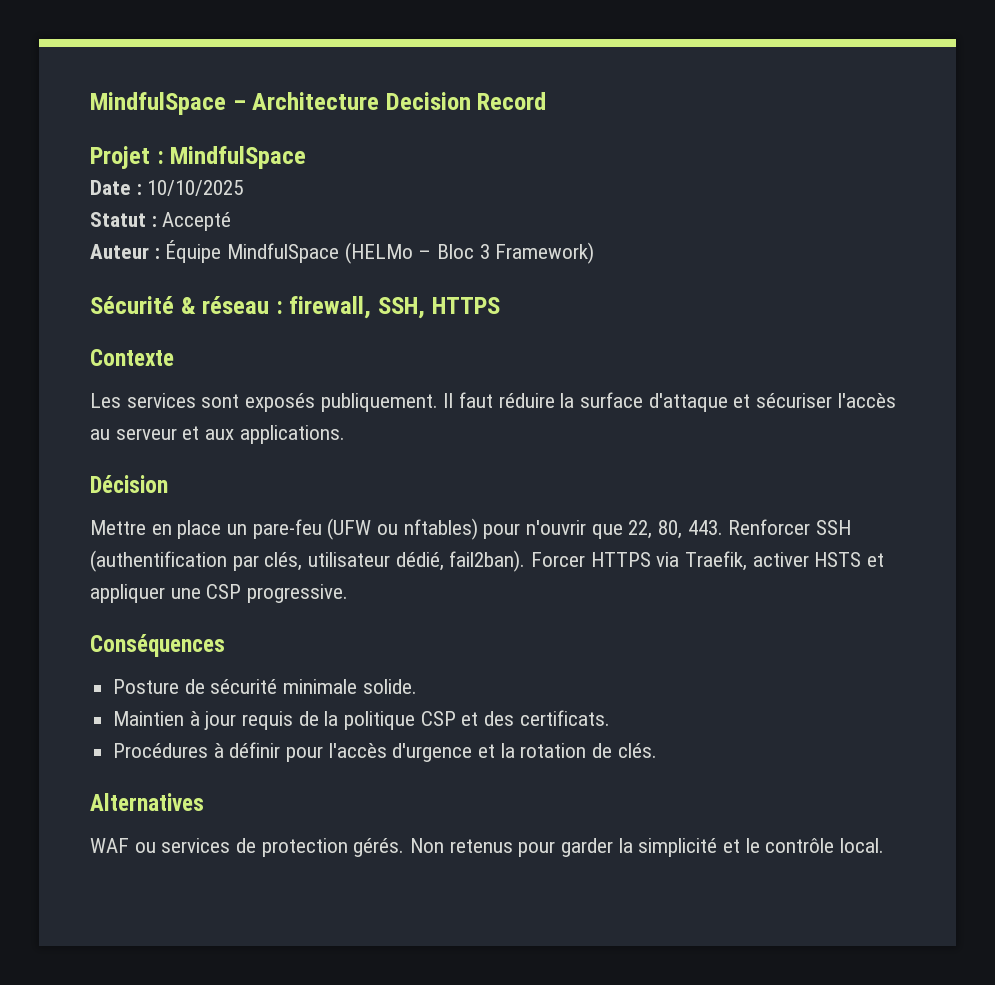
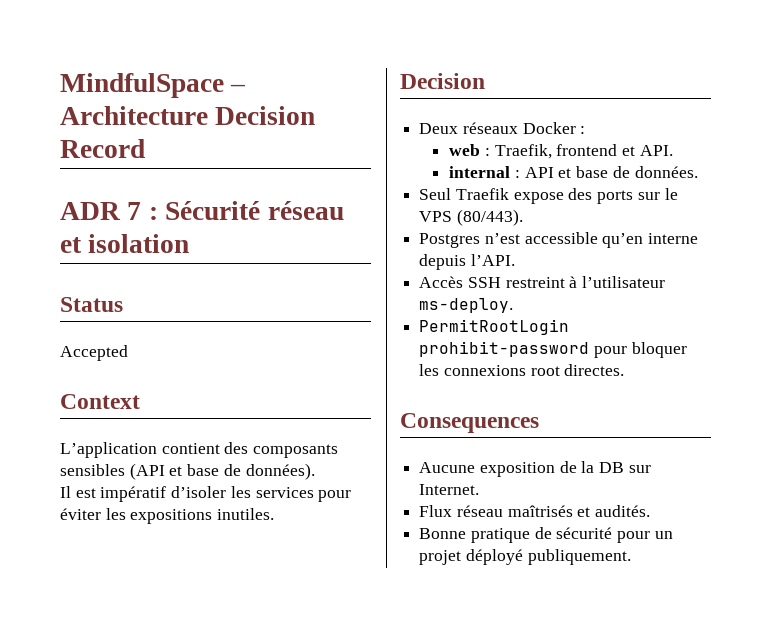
- Projet : MindfulSpace
- Date : 10/10/2025
- Statut : Accepté
- Auteur : Équipe MindfulSpace (HELMo – Bloc 3 Framework)
- Sécurité & réseau : firewall, SSH, HTTPS
- Contexte
- Les services sont exposés publiquement. Il faut réduire la surface d'attaque et sécuriser l'accès au serveur et aux applications.
- Décision
- Mettre en place un pare-feu (UFW ou nftables) pour n'ouvrir que 22, 80, 443. Renforcer SSH (authentification par clés, utilisateur dédié, fail2ban). Forcer HTTPS via Traefik, activer HSTS et appliquer une CSP progressive.
- Conséquences
- Posture de sécurité minimale solide.
- Maintien à jour requis de la politique CSP et des certificats.
- Procédures à définir pour l'accès d'urgence et la rotation de clés.
- Alternatives
- WAF ou services de protection gérés. Non retenus pour garder la simplicité et le contrôle local.
+ ADR 7 : Sécurité réseau et isolation
+ Status
+ Accepted
+ Context
+ L’application contient des composants sensibles (API et base de données).
+ Il est impératif d’isoler les services pour éviter les expositions inutiles.
+ Decision
+ Deux réseaux Docker :
+ web : Traefik, frontend et API.
+ internal : API et base de données.
+ Seul Traefik expose des ports sur le VPS (80/443).
+ Postgres n’est accessible qu’en interne depuis l’API.
+ Accès SSH restreint à l’utilisateur ms-deploy.
+ PermitRootLogin prohibit-password pour bloquer les connexions root directes.
+ Consequences
+ Aucune exposition de la DB sur Internet.
+ Flux réseau maîtrisés et audités.
+ Bonne pratique de sécurité pour un projet déployé publiquement.

